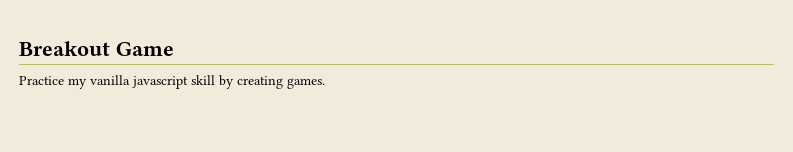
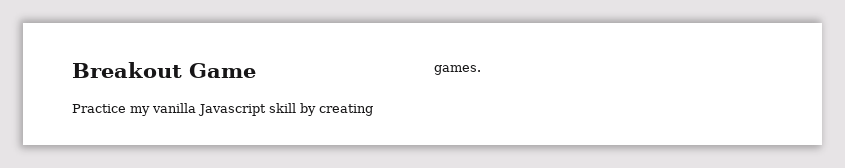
- Practice my vanilla javascript skill by creating games.
+ Practice my vanilla Javascript skill by creating games.

